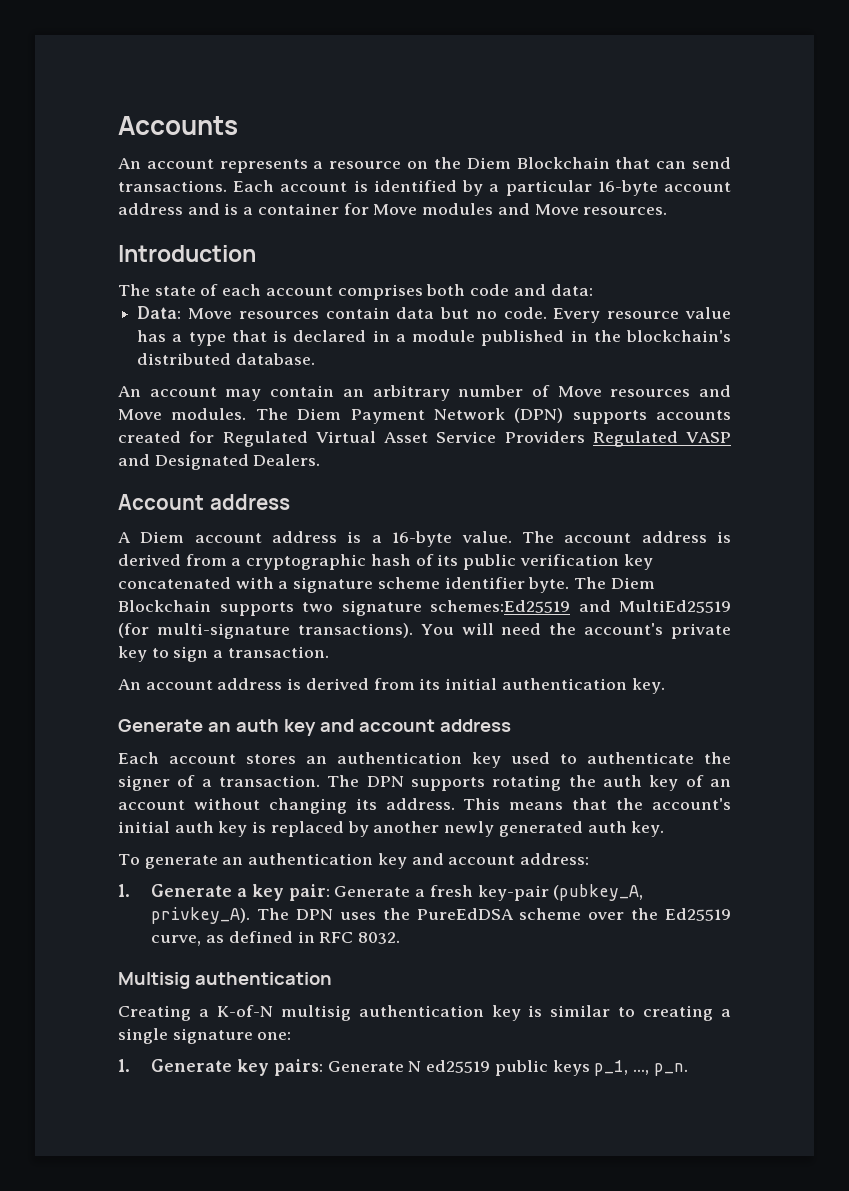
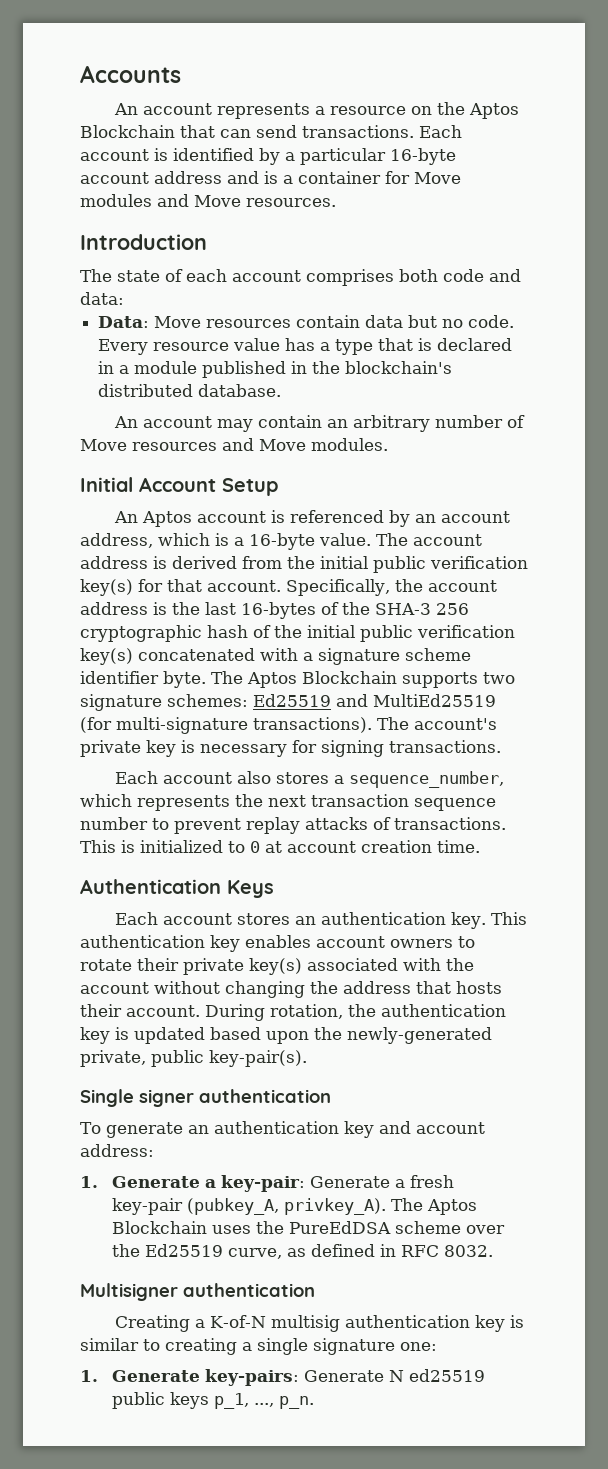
- An account represents a resource on the Diem Blockchain that can send transactions.
+ An account represents a resource on the Aptos Blockchain that can send transactions.
- An account may contain an arbitrary number of Move resources and Move modules. The Diem Payment Network (DPN) supports accounts created for Regulated Virtual Asset Service Providers Regulated VASP and Designated Dealers.
- Account address
- A Diem account address is a 16-byte value.
+ An account may contain an arbitrary number of Move resources and Move modules.
+ Initial Account Setup
+ An Aptos account is referenced by an account address, which is a 16-byte value.
- The account address is derived from a cryptographic hash of its public verification key concatenated with a signature scheme identifier byte.
+ The account address is derived from the initial public verification key(s) for that account. Specifically, the account address is the last 16-bytes of the SHA-3 256 cryptographic hash of the initial public verification key(s) concatenated with a signature scheme identifier byte.
- The Diem Blockchain supports two signature schemes:Ed25519 and MultiEd25519 (for multi-signature transactions).
+ The Aptos Blockchain supports two signature schemes: Ed25519 and MultiEd25519 (for multi-signature transactions).
- You will need the account's private key to sign a transaction.
- An account address is derived from its initial authentication key.
- Generate an auth key and account address
+ The account's private key is necessary for signing transactions.
+ Each account also stores a sequence_number, which represents the next transaction sequence number to prevent replay attacks of transactions. This is initialized to 0 at account creation time.
+ Authentication Keys
- Each account stores an authentication key used to authenticate the signer of a transaction. The DPN supports rotating the auth key of an account without changing its address. This means that the account's initial auth key is replaced by another newly generated auth key.
+ Each account stores an authentication key. This authentication key enables account owners to rotate their private key(s) associated with the account without changing the address that hosts their account. During rotation, the authentication key is updated based upon the newly-generated private, public key-pair(s).
+ Single signer authentication
- 1. Generate a key pair: Generate a fresh key-pair (pubkey_A, privkey_A).
+ 1. Generate a key-pair: Generate a fresh key-pair (pubkey_A, privkey_A).
- The DPN uses the PureEdDSA scheme over the Ed25519 curve, as defined in RFC 8032.
+ The Aptos Blockchain uses the PureEdDSA scheme over the Ed25519 curve, as defined in RFC 8032.
- Multisig authentication
+ Multisigner authentication
- 1. Generate key pairs: Generate N ed25519 public keys p_1, ..., p_n.
+ 1. Generate key-pairs: Generate N ed25519 public keys p_1, ..., p_n.

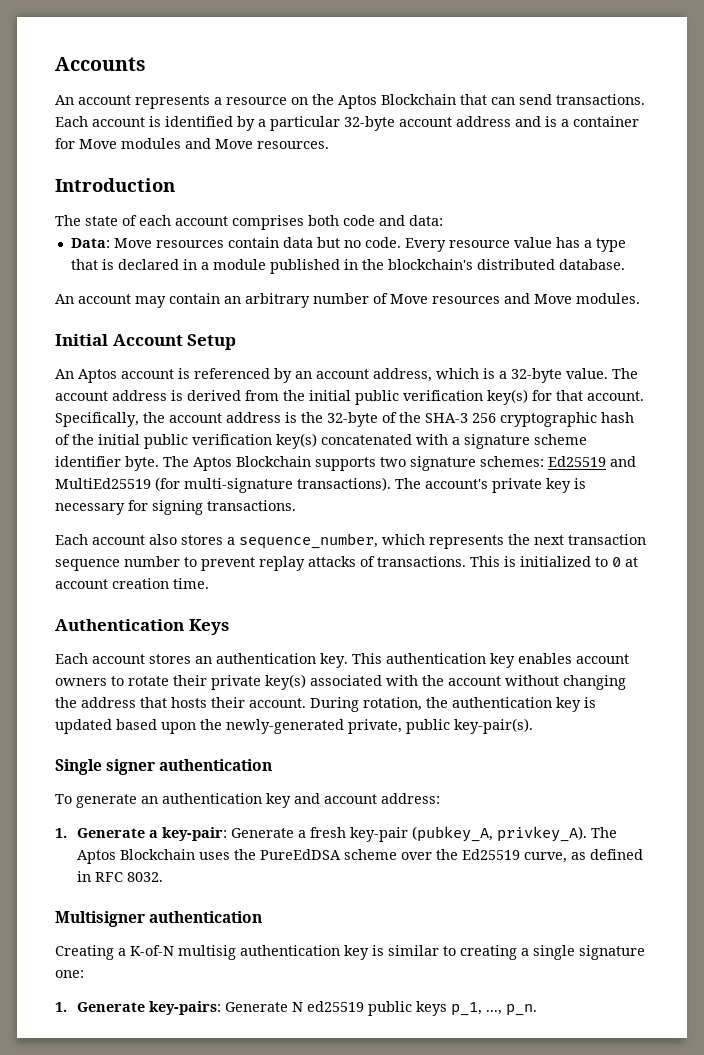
- Each account is identified by a particular 16-byte account address and is a container for Move modules and Move resources.
+ Each account is identified by a particular 32-byte account address and is a container for Move modules and Move resources.
- An Aptos account is referenced by an account address, which is a 16-byte value.
+ An Aptos account is referenced by an account address, which is a 32-byte value.
- Specifically, the account address is the last 16-bytes of the SHA-3 256 cryptographic hash of the initial public verification key(s) concatenated with a signature scheme identifier byte.
+ Specifically, the account address is the 32-byte of the SHA-3 256 cryptographic hash of the initial public verification key(s) concatenated with a signature scheme identifier byte.

